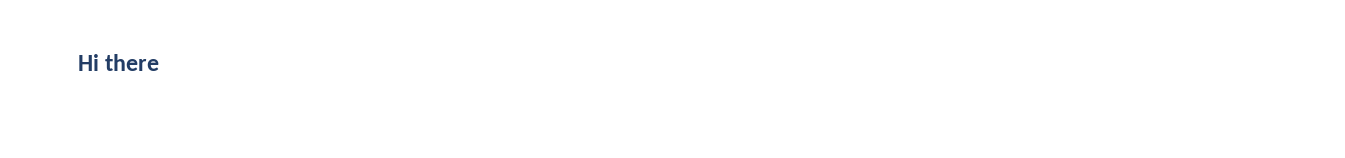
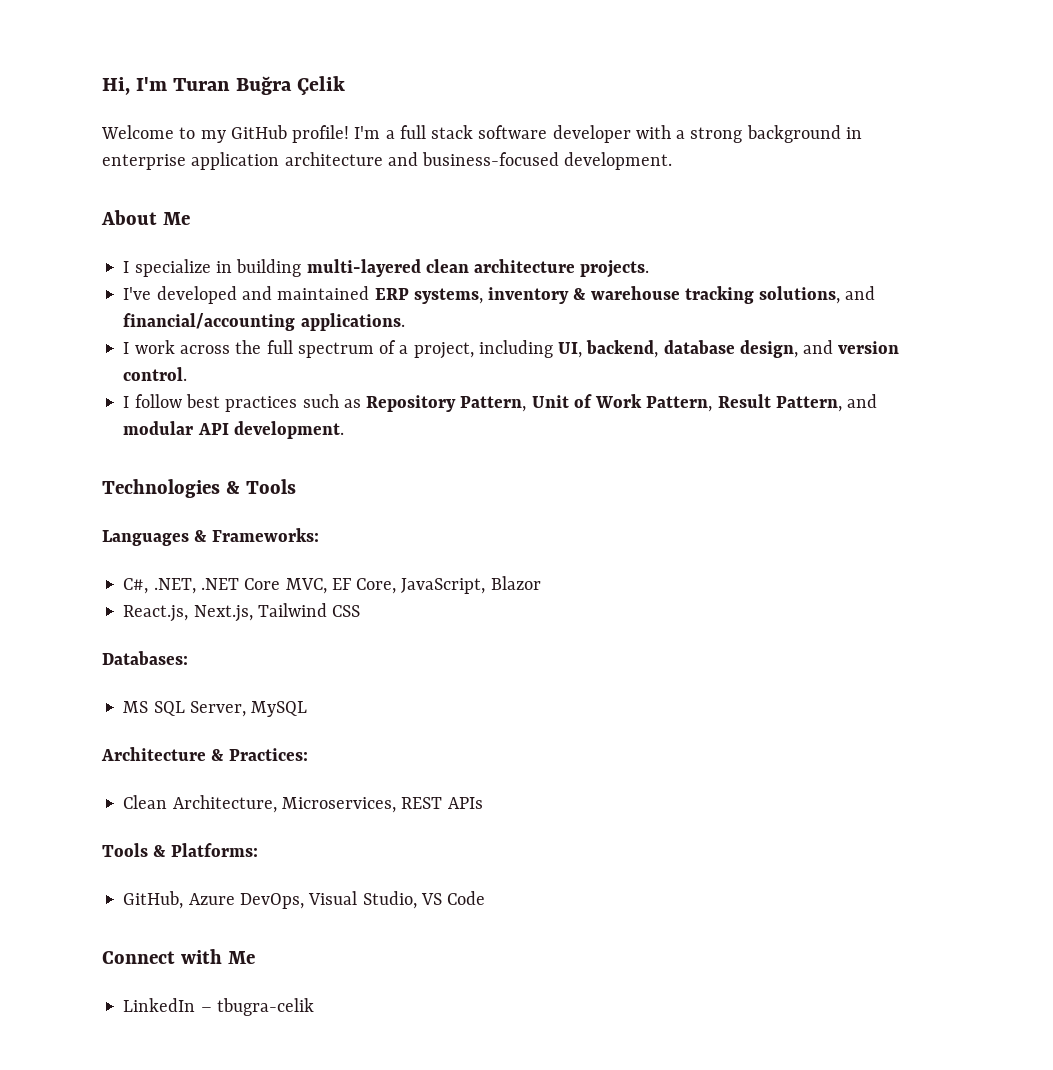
- Hi there
+ Hi, I'm Turan Buğra Çelik
+ Welcome to my GitHub profile! I'm a full stack software developer with a strong background in enterprise application architecture and business-focused development.
+ About Me
+ I specialize in building multi-layered clean architecture projects.
+ I've developed and maintained ERP systems, inventory & warehouse tracking solutions, and financial/accounting applications.
+ I work across the full spectrum of a project, including UI, backend, database design, and version control.
+ I follow best practices such as Repository Pattern, Unit of Work Pattern, Result Pattern, and modular API development.
+ Technologies & Tools
+ Languages & Frameworks:
+ C#, .NET, .NET Core MVC, EF Core, JavaScript, Blazor
+ React.js, Next.js, Tailwind CSS
+ Databases:
+ MS SQL Server, MySQL
+ Architecture & Practices:
+ Clean Architecture, Microservices, REST APIs
+ Tools & Platforms:
+ GitHub, Azure DevOps, Visual Studio, VS Code
+ Connect with Me
+ LinkedIn – tbugra-celik

